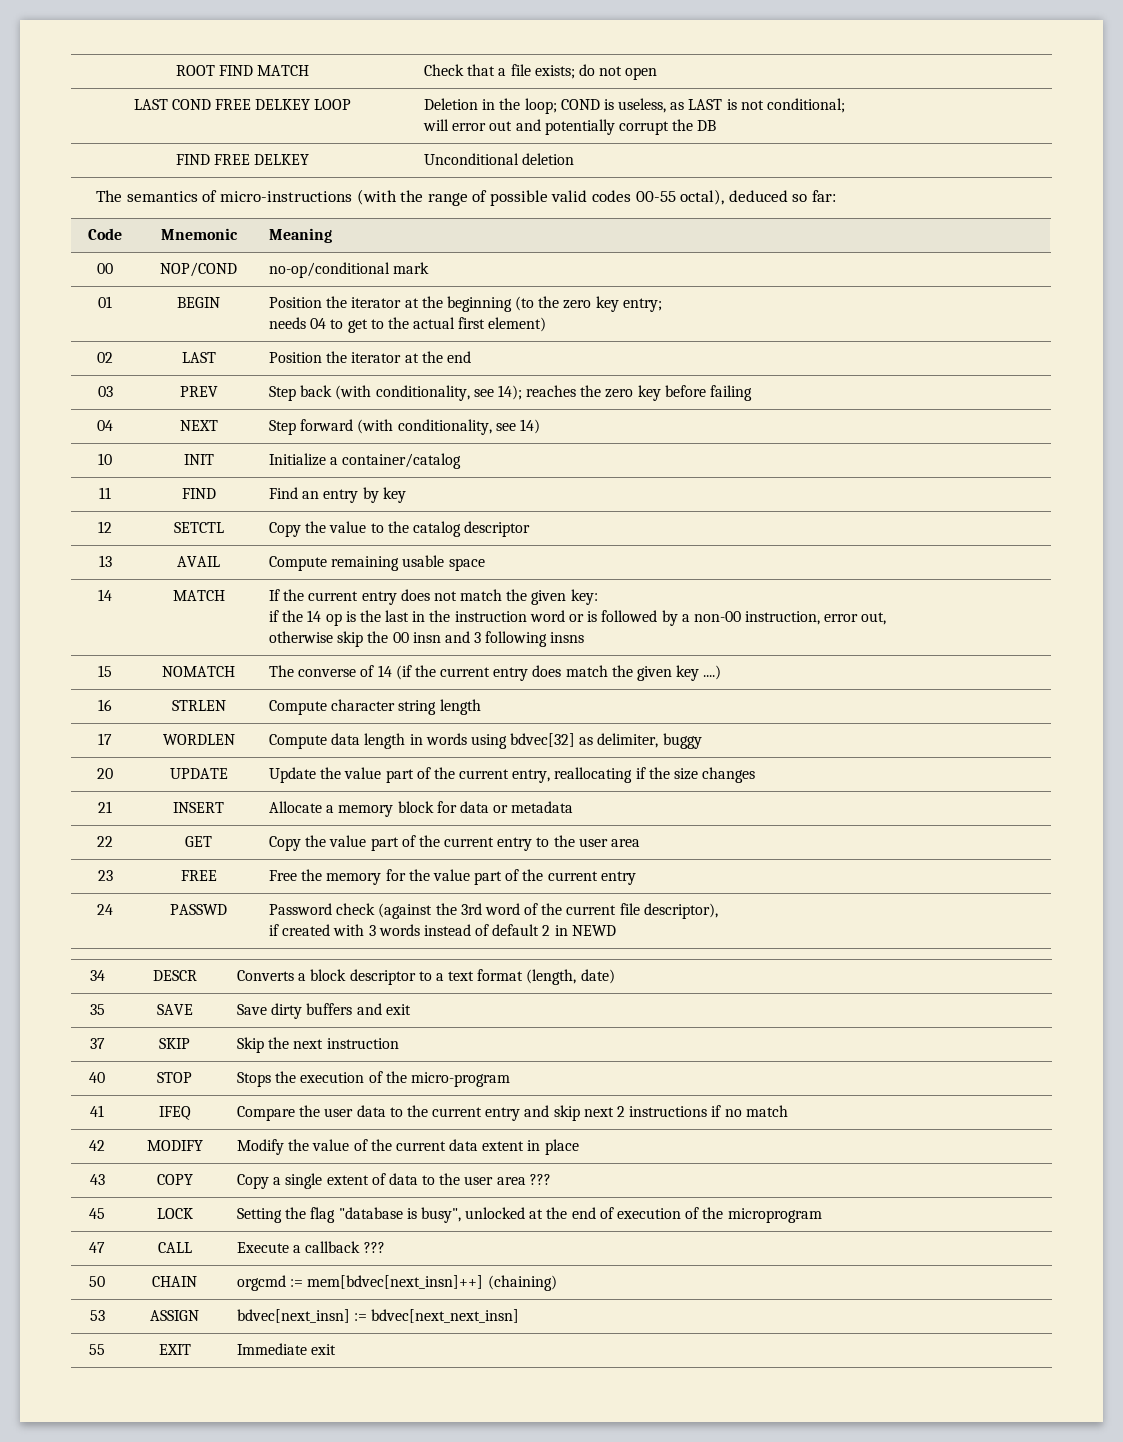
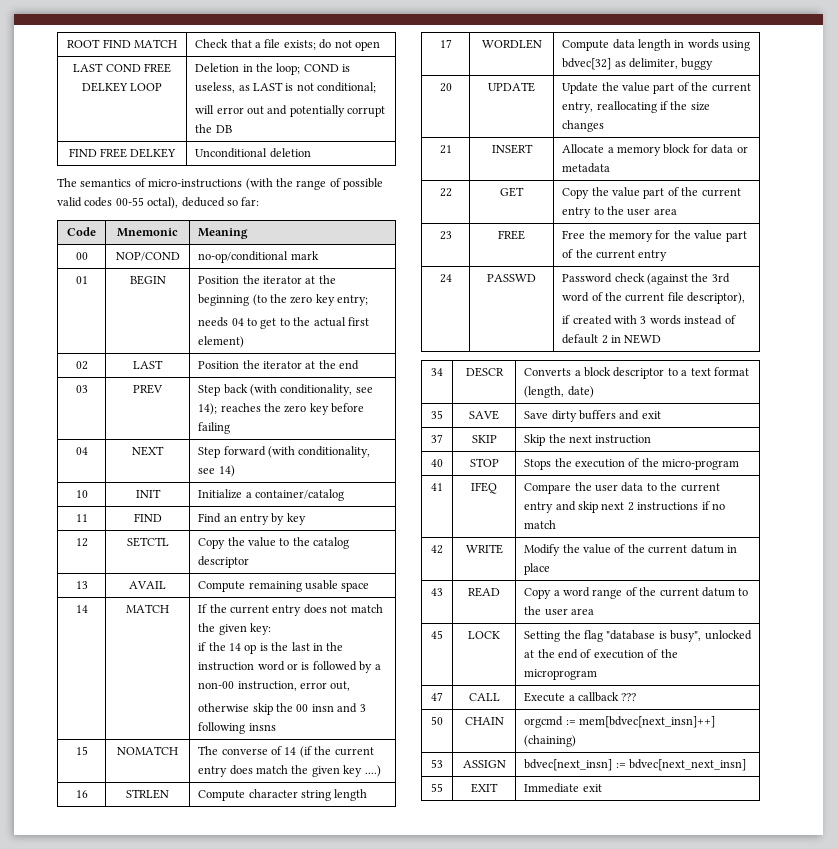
- 42 | MODIFY | Modify the value of the current data extent in place
+ 42 | WRITE | Modify the value of the current datum in place
- 43 | COPY | Copy a single extent of data to the user area ???
+ 43 | READ | Copy a word range of the current datum to the user area

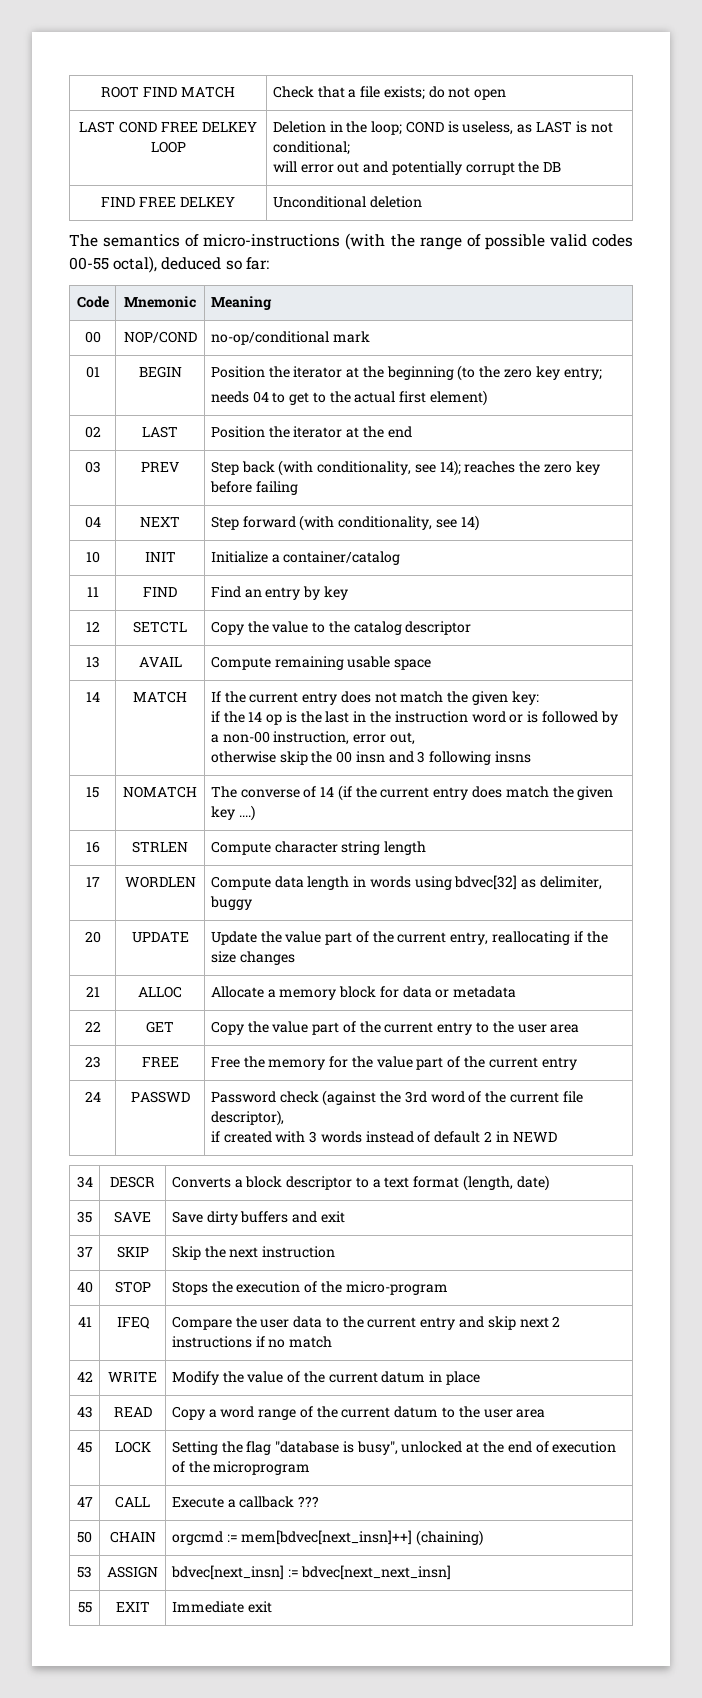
- 21 | INSERT | Allocate a memory block for data or metadata
+ 21 | ALLOC | Allocate a memory block for data or metadata

